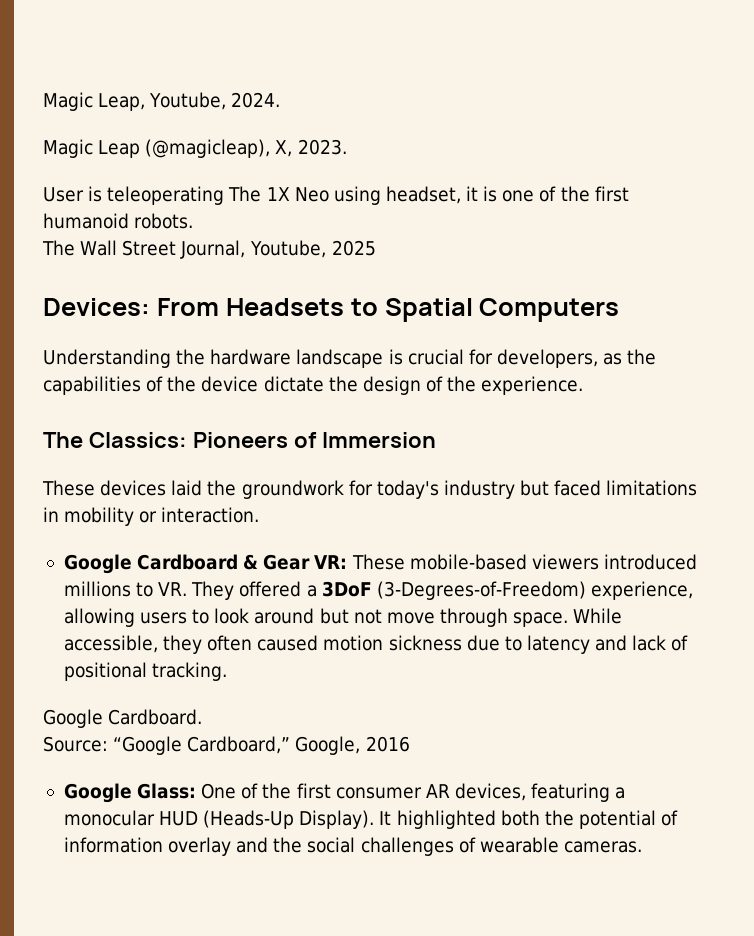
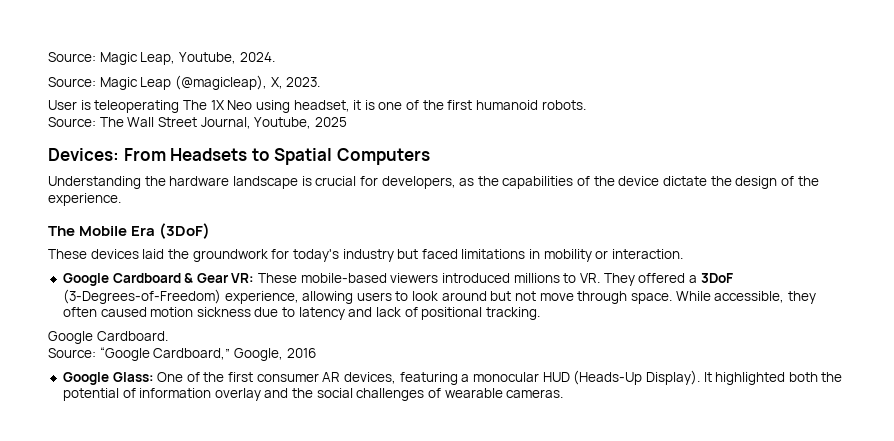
- Magic Leap, Youtube, 2024.
+ Source: Magic Leap, Youtube, 2024.
- Magic Leap (@magicleap), X, 2023.
+ Source: Magic Leap (@magicleap), X, 2023.
- The Wall Street Journal, Youtube, 2025
+ Source: The Wall Street Journal, Youtube, 2025
- The Classics: Pioneers of Immersion
+ The Mobile Era (3DoF)

